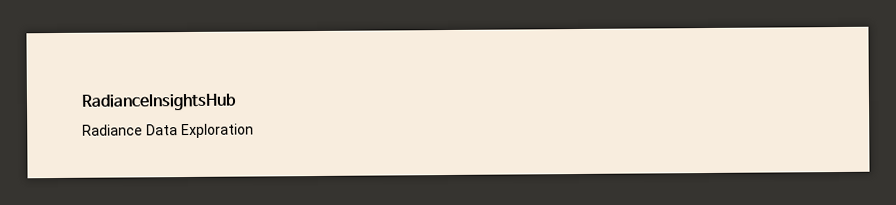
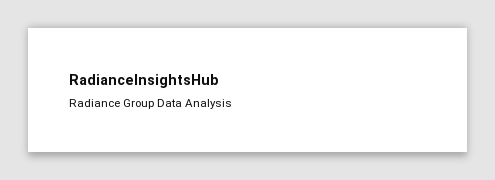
- Radiance Data Exploration
+ Radiance Group Data Analysis

